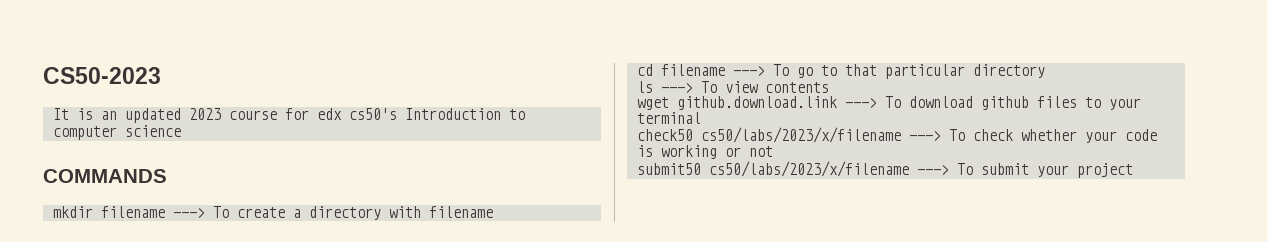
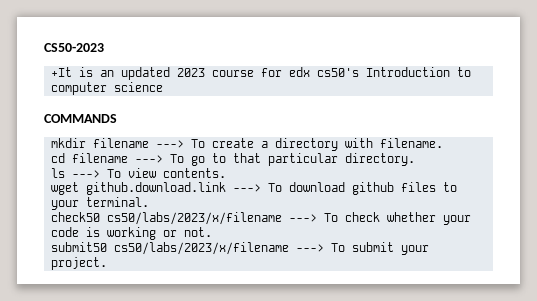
- It is an updated 2023 course for edx cs50's Introduction to computer science
+ +It is an updated 2023 course for edx cs50's Introduction to computer science
- mkdir filename ---> To create a directory with filename
+ mkdir filename ---> To create a directory with filename.
- cd filename ---> To go to that particular directory
+ cd filename ---> To go to that particular directory.
- ls ---> To view contents
+ ls ---> To view contents.
- wget github.download.link ---> To download github files to your terminal
+ wget github.download.link ---> To download github files to your terminal.
- check50 cs50/labs/2023/x/filename ---> To check whether your code is working or not
+ check50 cs50/labs/2023/x/filename ---> To check whether your code is working or not.
- submit50 cs50/labs/2023/x/filename ---> To submit your project
+ submit50 cs50/labs/2023/x/filename ---> To submit your project.

